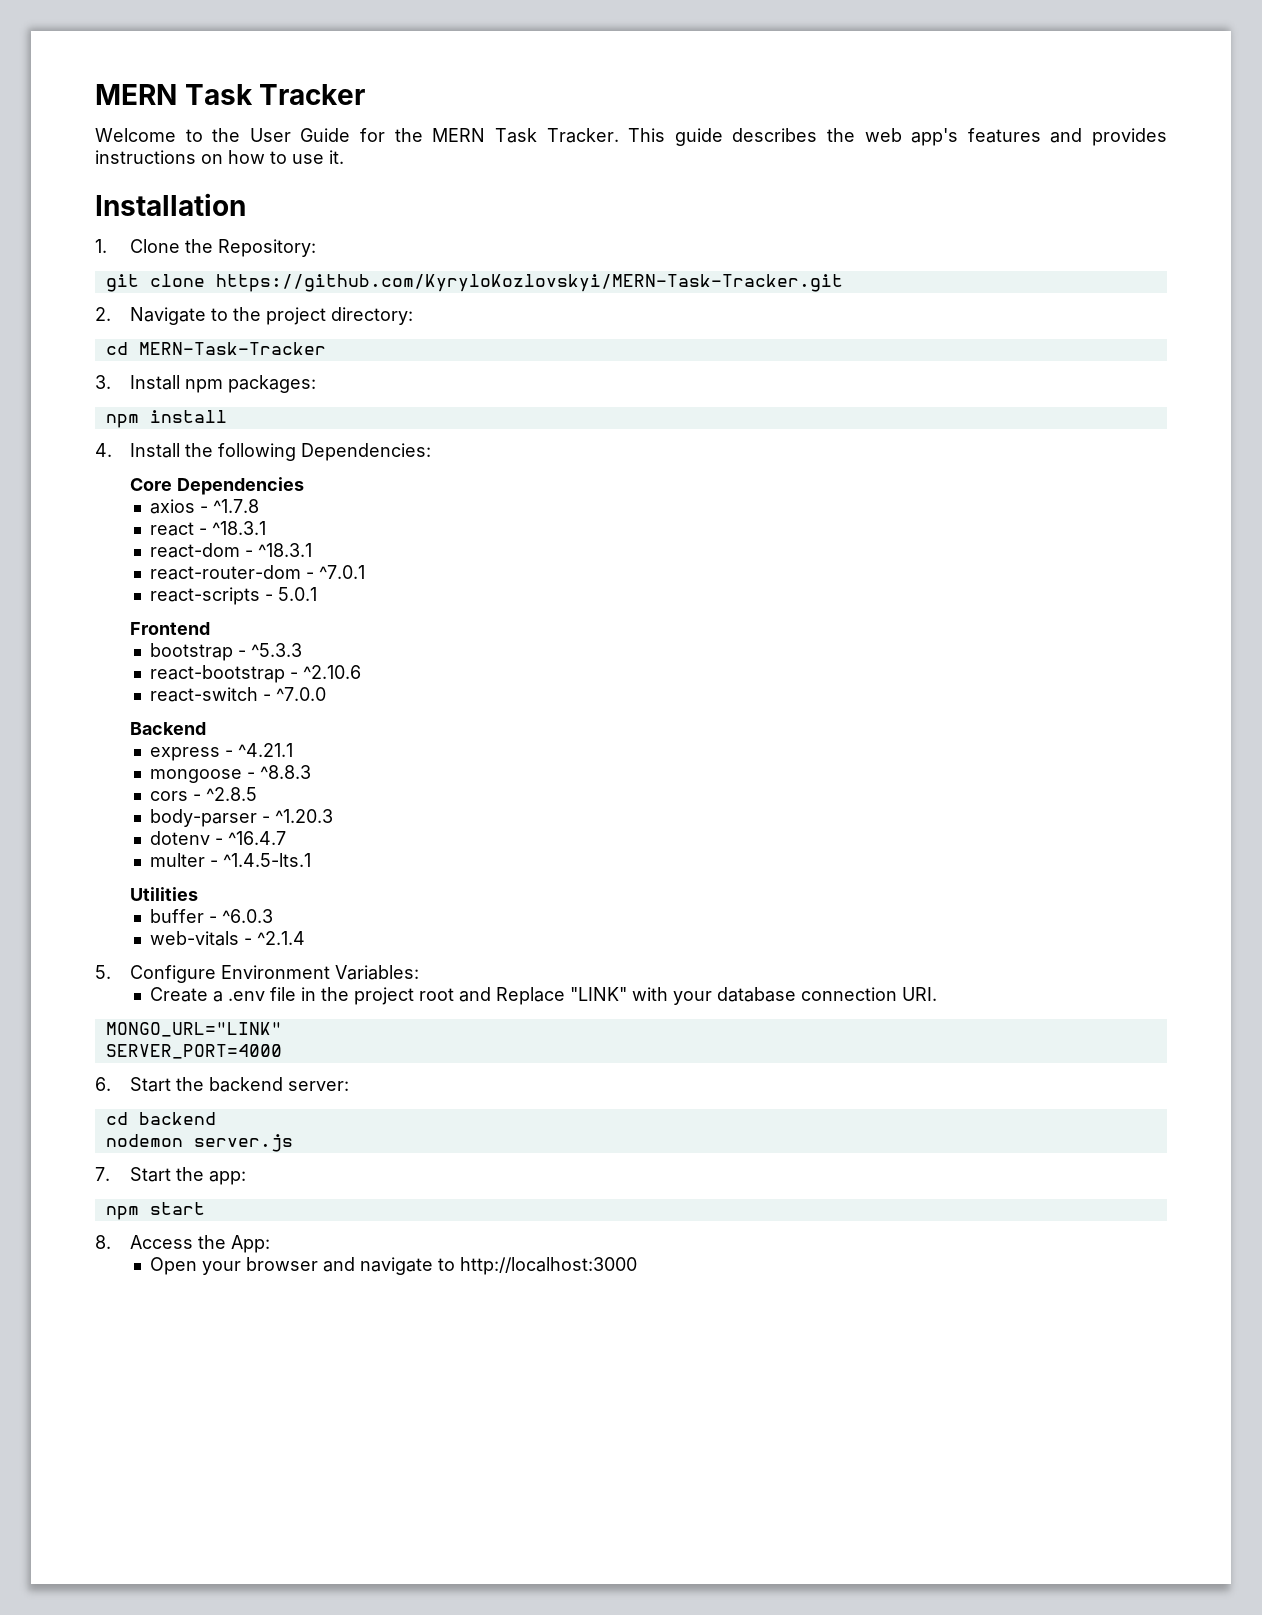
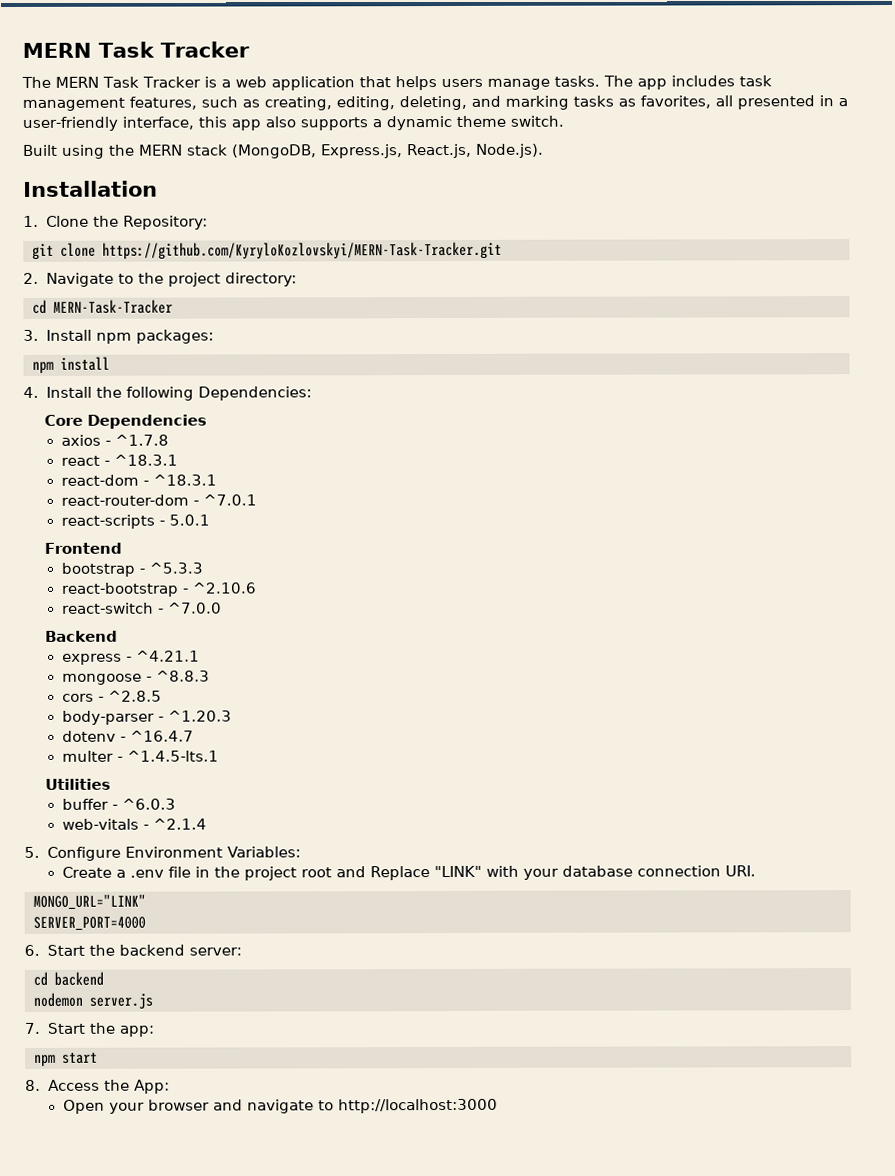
- Welcome to the User Guide for the MERN Task Tracker. This guide describes the web app's features and provides instructions on how to use it.
+ The MERN Task Tracker is a web application that helps users manage tasks. The app includes task management features, such as creating, editing, deleting, and marking tasks as favorites, all presented in a user-friendly interface, this app also supports a dynamic theme switch.
+ Built using the MERN stack (MongoDB, Express.js, React.js, Node.js).

